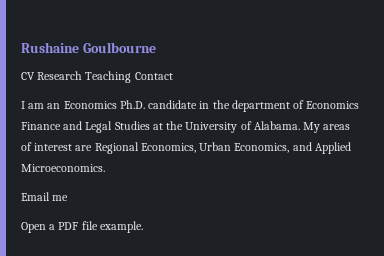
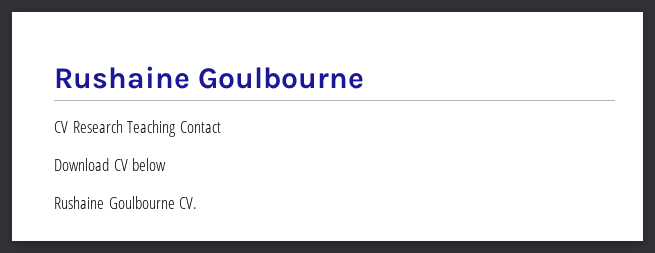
- I am an Economics Ph.D. candidate in the department of Economics Finance and Legal Studies at the University of Alabama. My areas of interest are Regional Economics, Urban Economics, and Applied Microeconomics.
- Email me
- Open a PDF file example.
+ Download CV below
+ Rushaine Goulbourne CV.

